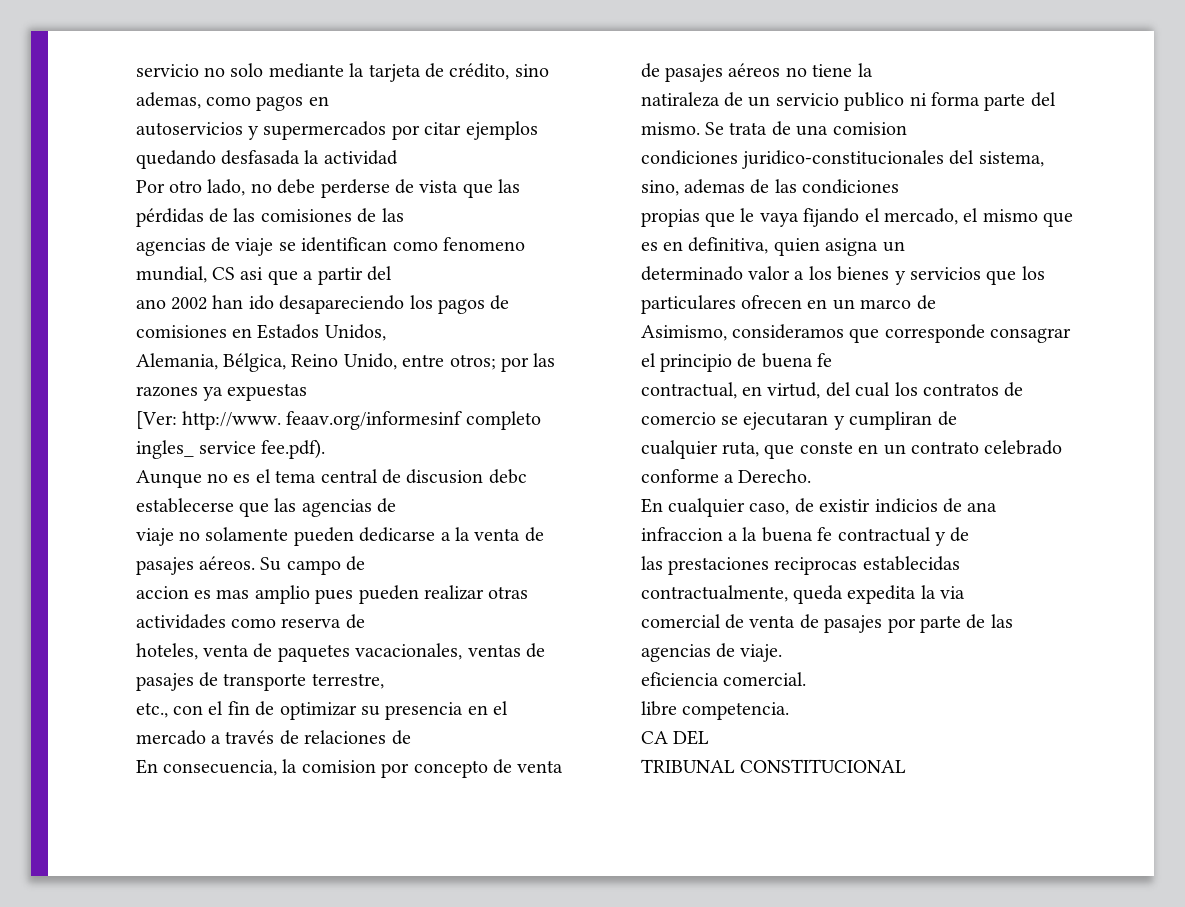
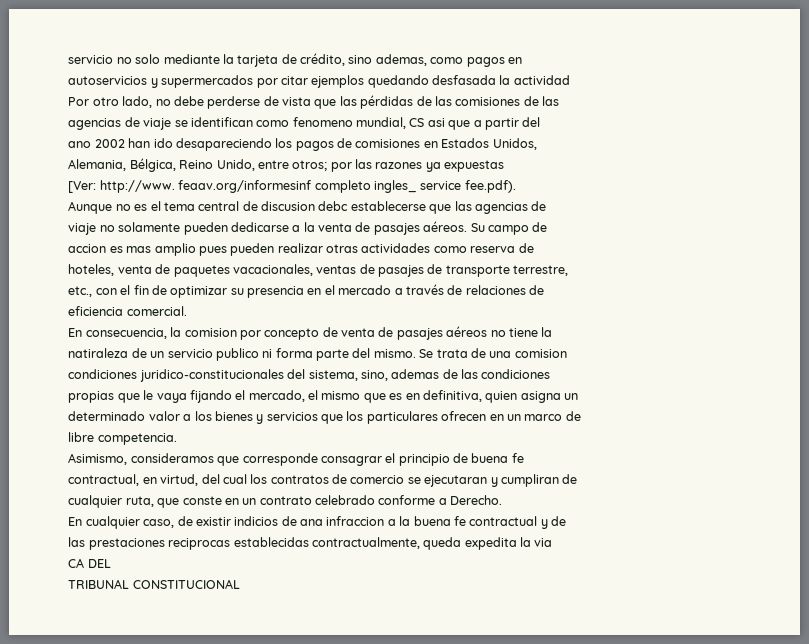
+ eficiencia comercial.
+ libre competencia.
- comercial de venta de pasajes por parte de las agencias de viaje.
- eficiencia comercial.
- libre competencia.

